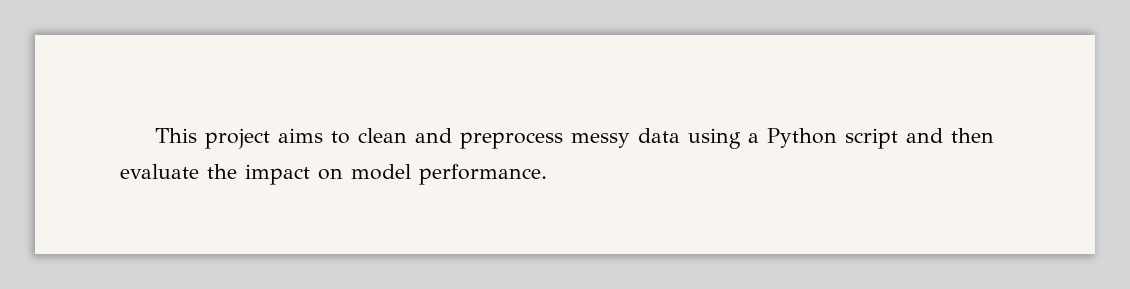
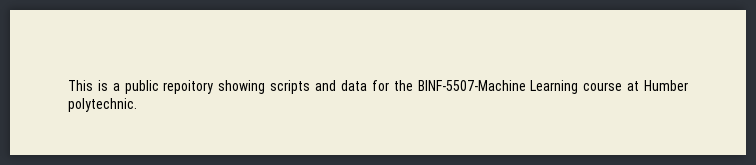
- This project aims to clean and preprocess messy data using a Python script and then evaluate the impact on model performance.
+ This is a public repoitory showing scripts and data for the BINF-5507-Machine Learning course at Humber polytechnic.

